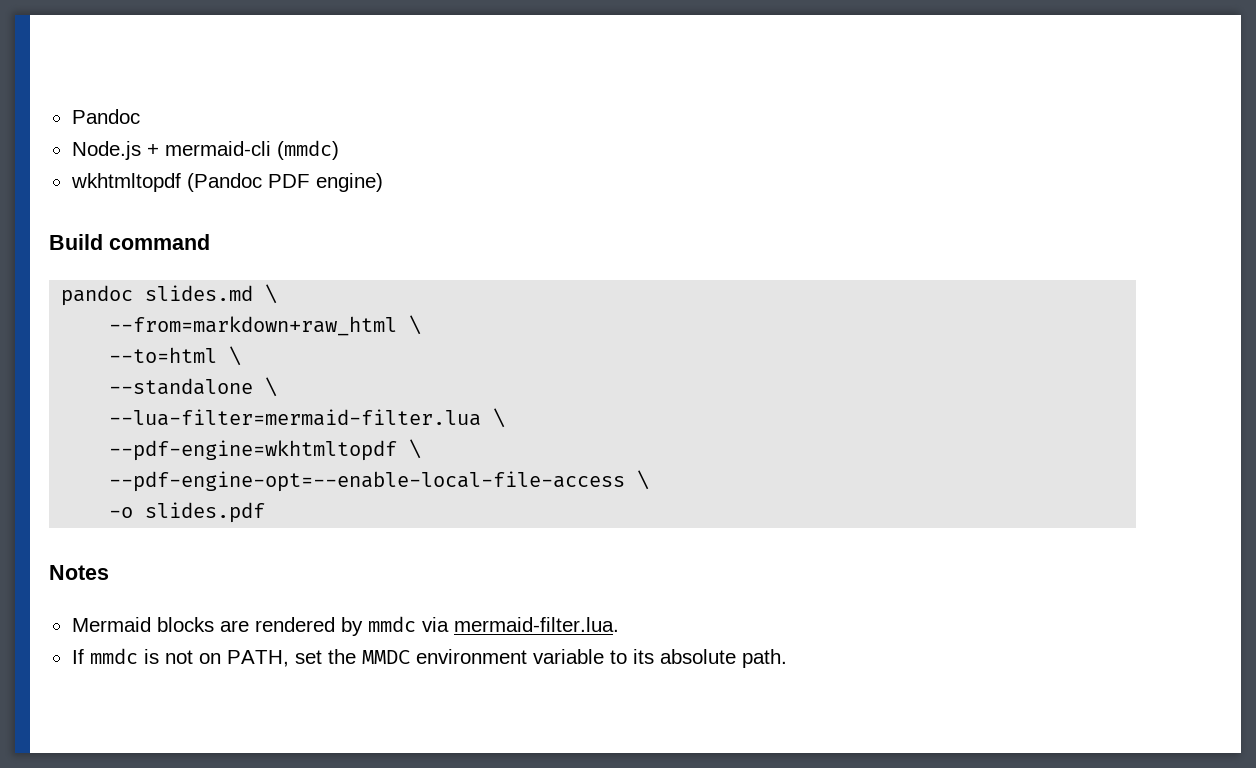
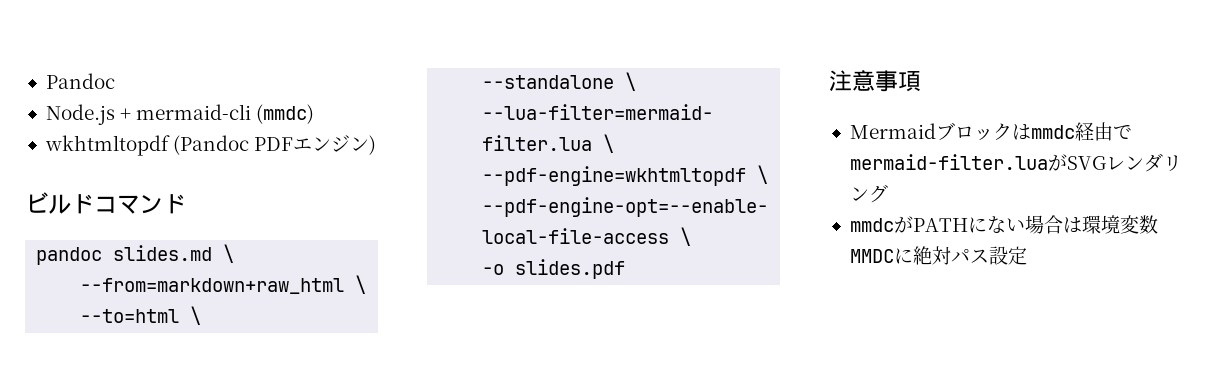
- wkhtmltopdf (Pandoc PDF engine)
- Build command
+ wkhtmltopdf (Pandoc PDFエンジン)
+ ビルドコマンド
- Notes
+ 注意事項
- Mermaid blocks are rendered by mmdc via mermaid-filter.lua.
- If mmdc is not on PATH, set the MMDC environment variable to its absolute path.
+ Mermaidブロックはmmdc経由でmermaid-filter.luaがSVGレンダリング
+ mmdcがPATHにない場合は環境変数MMDCに絶対パス設定

